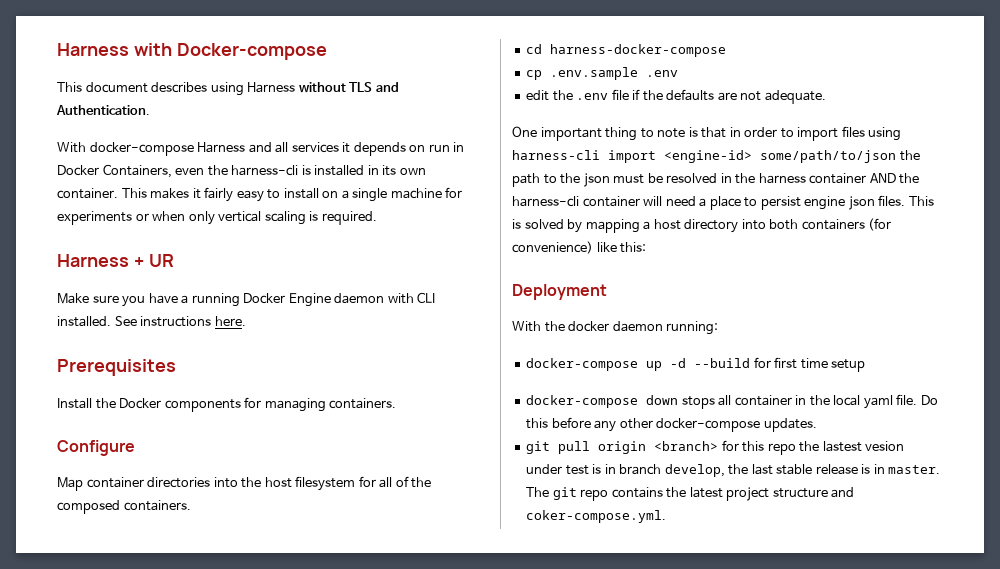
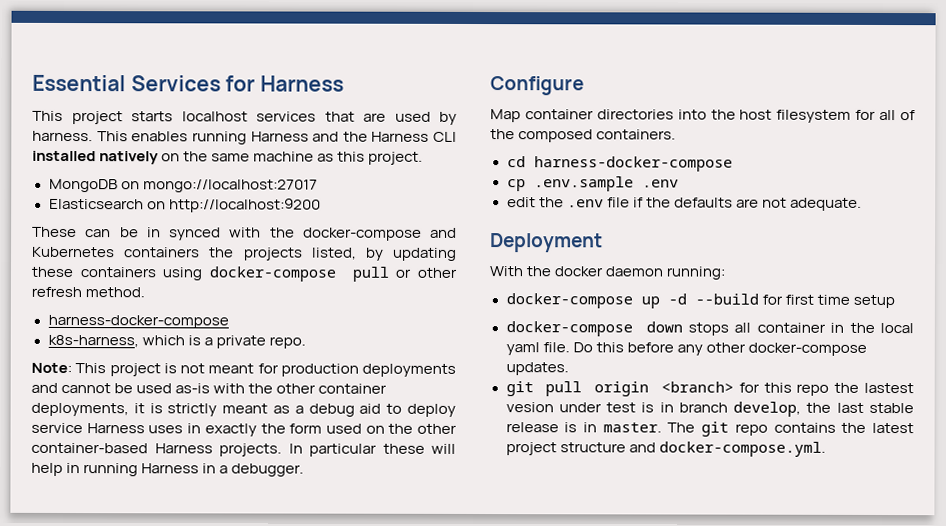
- Harness with Docker-compose
- This document describes using Harness without TLS and Authentication.
- With docker-compose Harness and all services it depends on run in Docker Containers, even the harness-cli is installed in its own container. This makes it fairly easy to install on a single machine for experiments or when only vertical scaling is required.
- Harness + UR
- Make sure you have a running Docker Engine daemon with CLI installed. See instructions here.
- Prerequisites
- Install the Docker components for managing containers.
+ Essential Services for Harness
+ This project starts localhost services that are used by harness. This enables running Harness and the Harness CLI installed natively on the same machine as this project.
+ MongoDB on mongo://localhost:27017
+ Elasticsearch on http://localhost:9200
+ These can be in synced with the docker-compose and Kubernetes containers the projects listed, by updating these containers using docker-compose pull or other refresh method.
+ harness-docker-compose
+ k8s-harness, which is a private repo.
+ Note: This project is not meant for production deployments and cannot be used as-is with the other container deployments, it is strictly meant as a debug aid to deploy service Harness uses in exactly the form used on the other container-based Harness projects. In particular these will help in running Harness in a debugger.
- One important thing to note is that in order to import files using harness-cli import <engine-id> some/path/to/json the path to the json must be resolved in the harness container AND the harness-cli container will need a place to persist engine json files. This is solved by mapping a host directory into both containers (for convenience) like this:
- The git repo contains the latest project structure and coker-compose.yml.
+ The git repo contains the latest project structure and docker-compose.yml.

